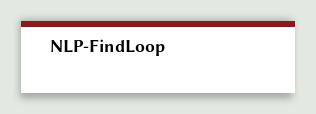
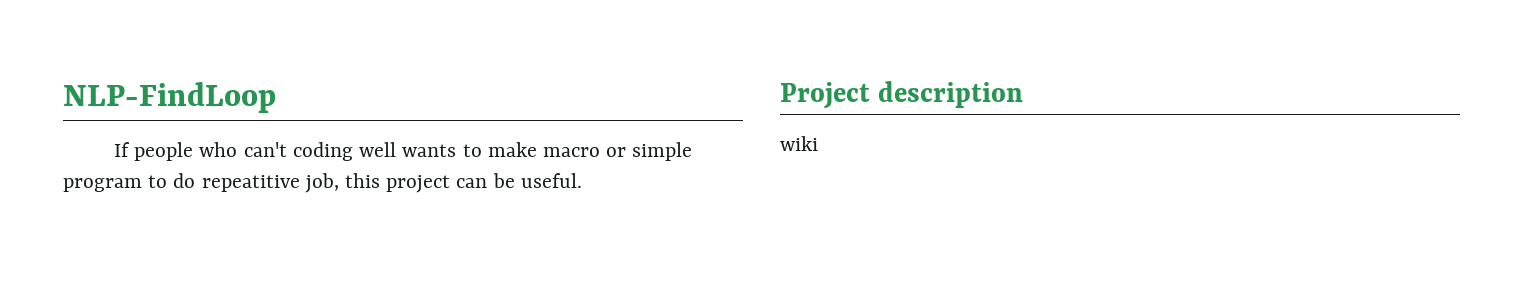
+ If people who can't coding well wants to make macro or simple program to do repeatitive job, this project can be useful.
+ Project description
+ wiki

